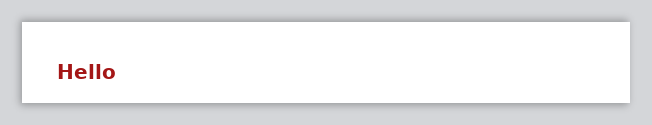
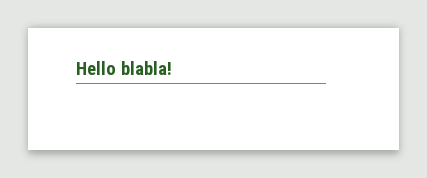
- Hello
+ Hello blabla!

